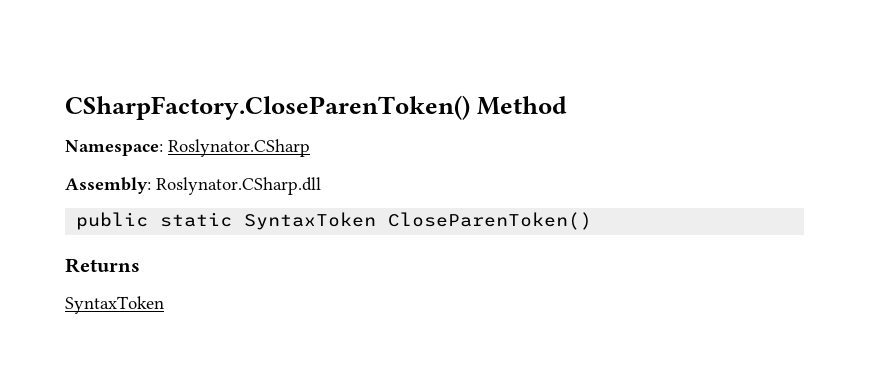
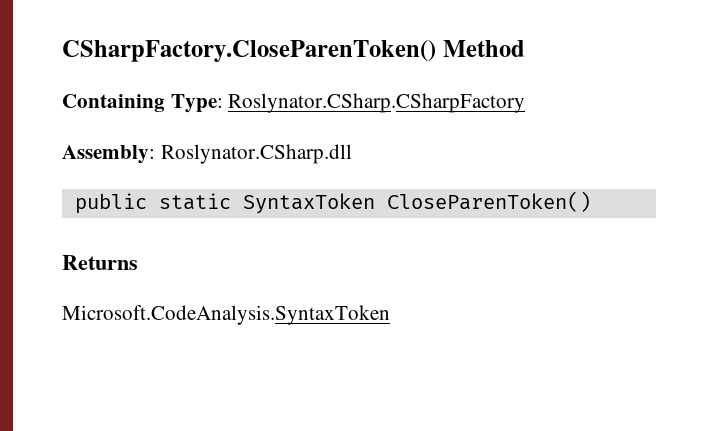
- Namespace: Roslynator.CSharp
+ Containing Type: Roslynator.CSharp.CSharpFactory
  Returns
- SyntaxToken
+ Microsoft.CodeAnalysis.SyntaxToken

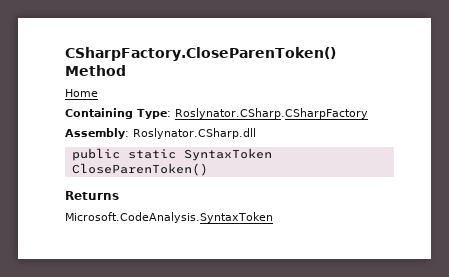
+ Home

